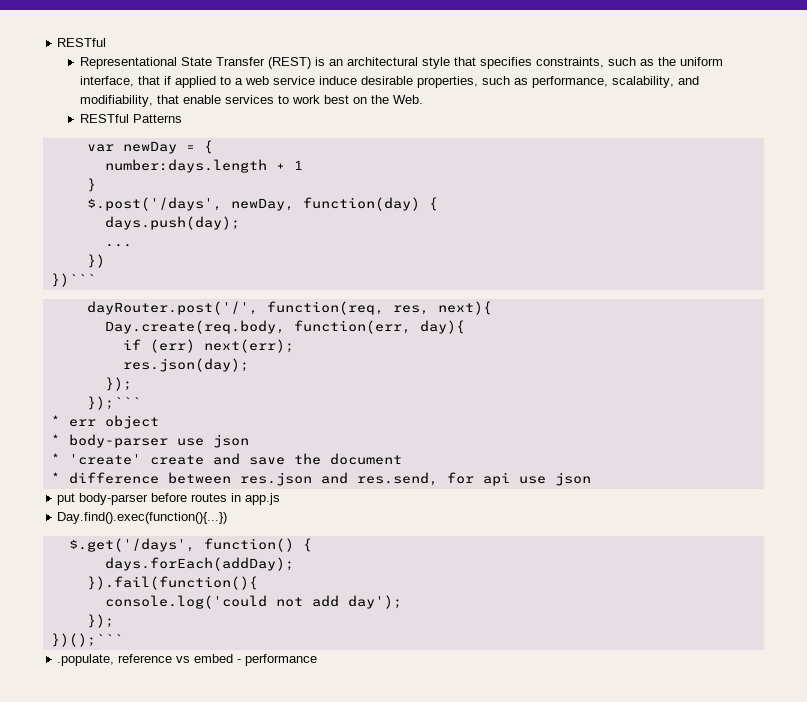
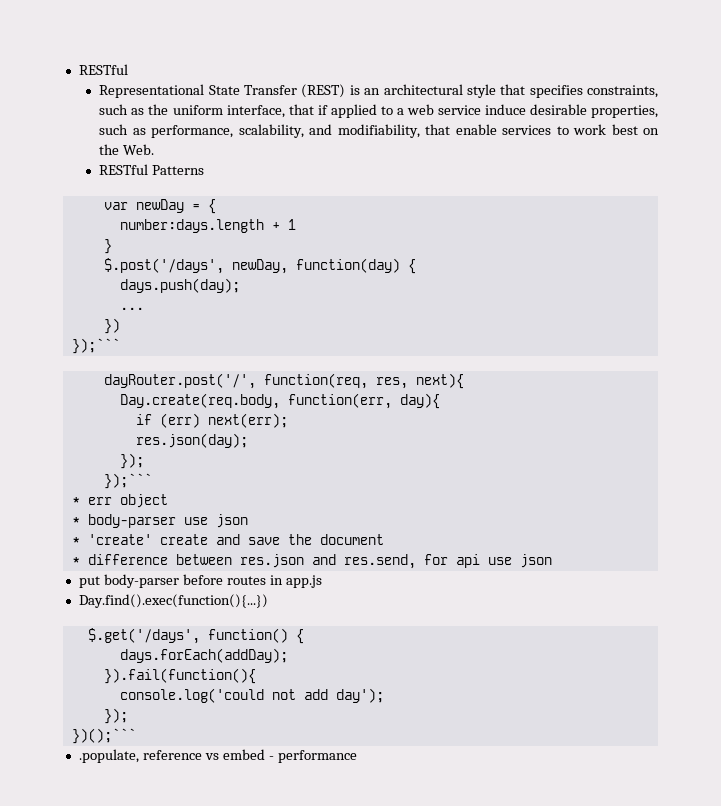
  })
- })```
+ });```

